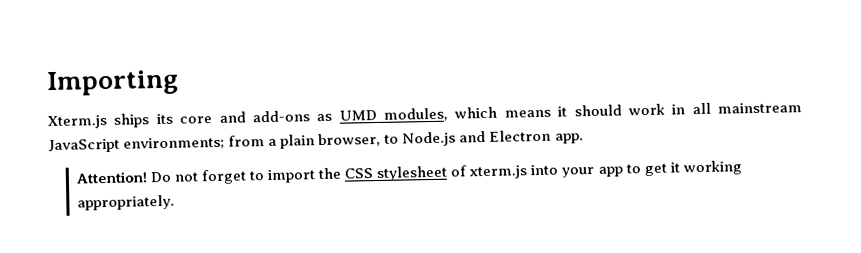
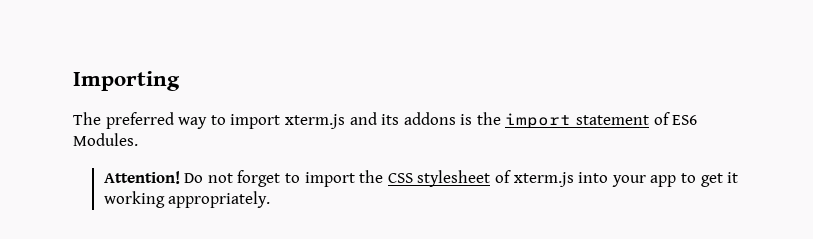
- Xterm.js ships its core and add-ons as UMD modules, which means it should work in all mainstream JavaScript environments; from a plain browser, to Node.js and Electron app.
+ The preferred way to import xterm.js and its addons is the import statement of ES6 Modules.

